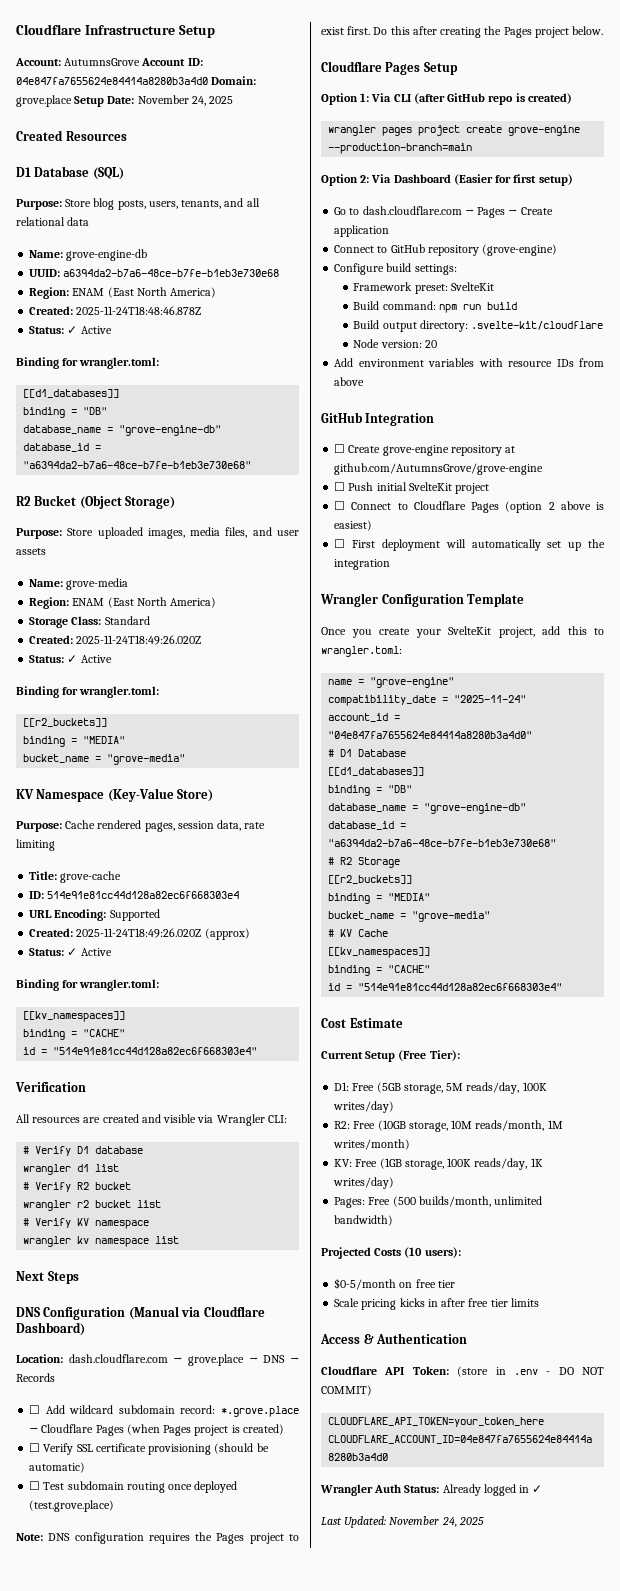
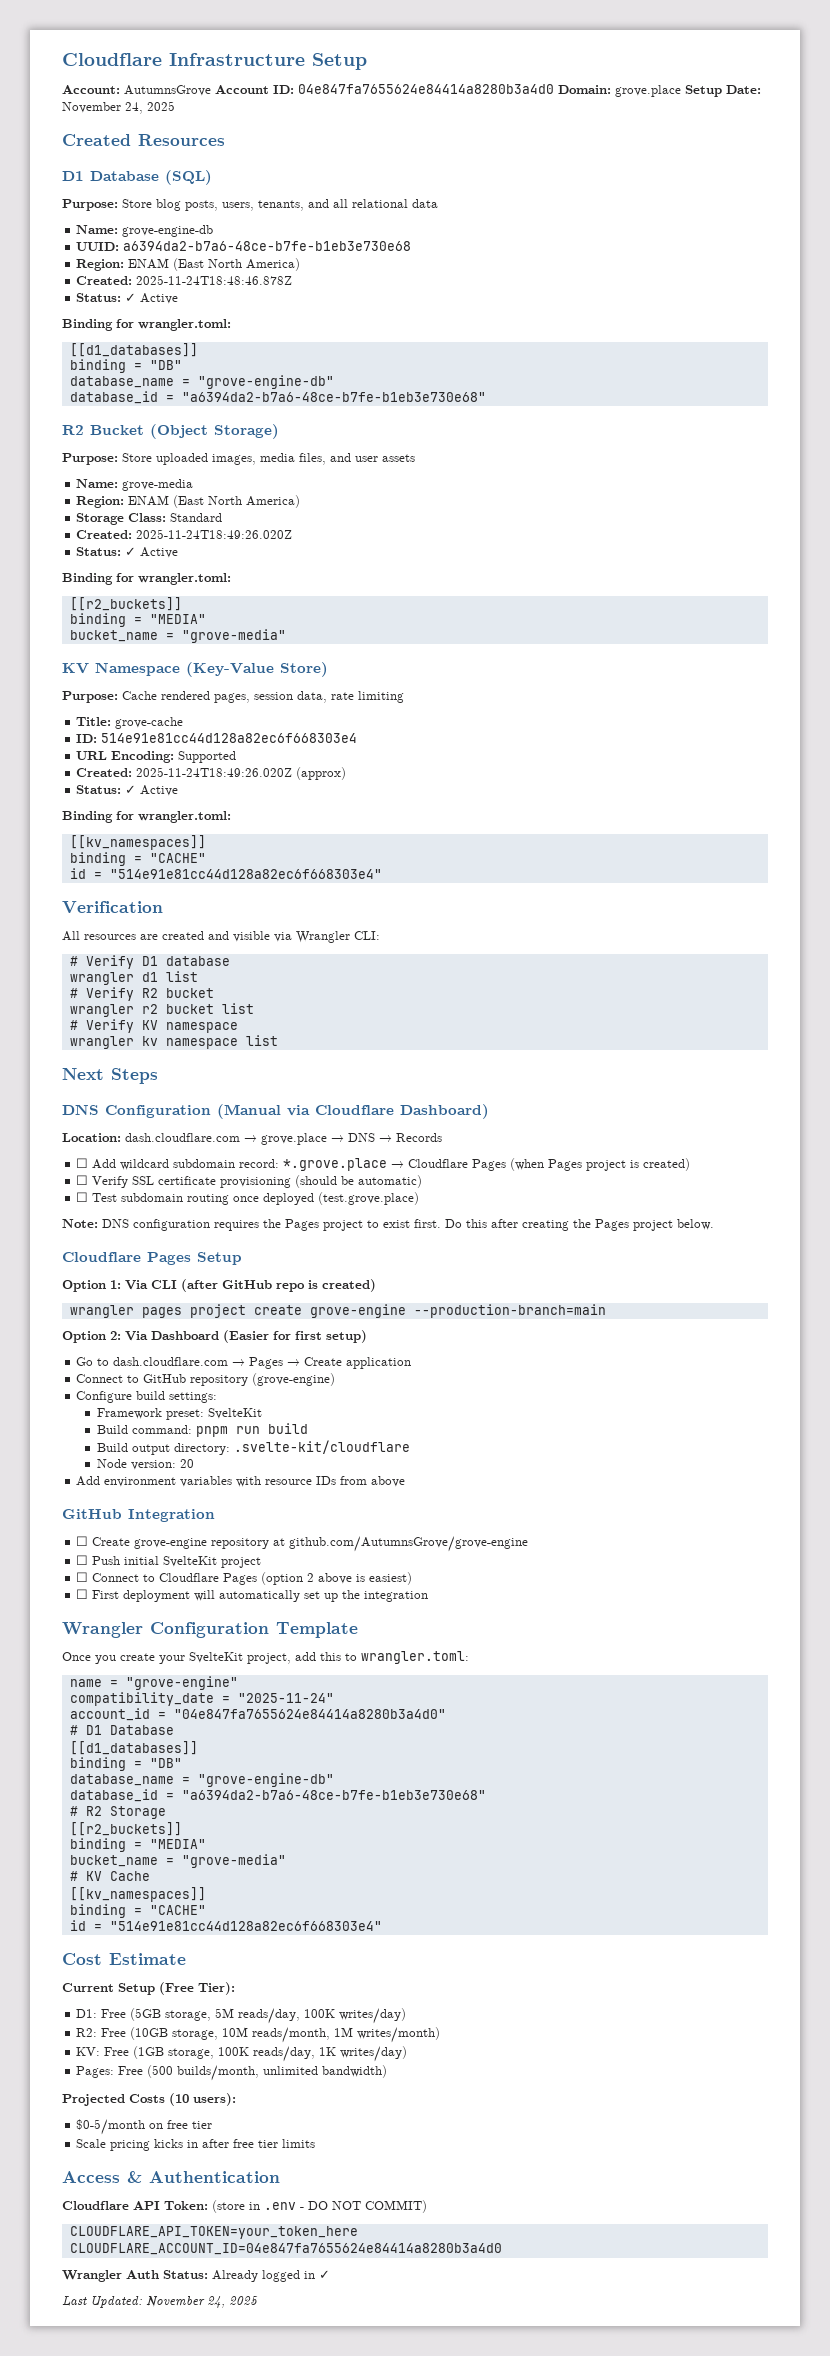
- Build command: npm run build
+ Build command: pnpm run build

